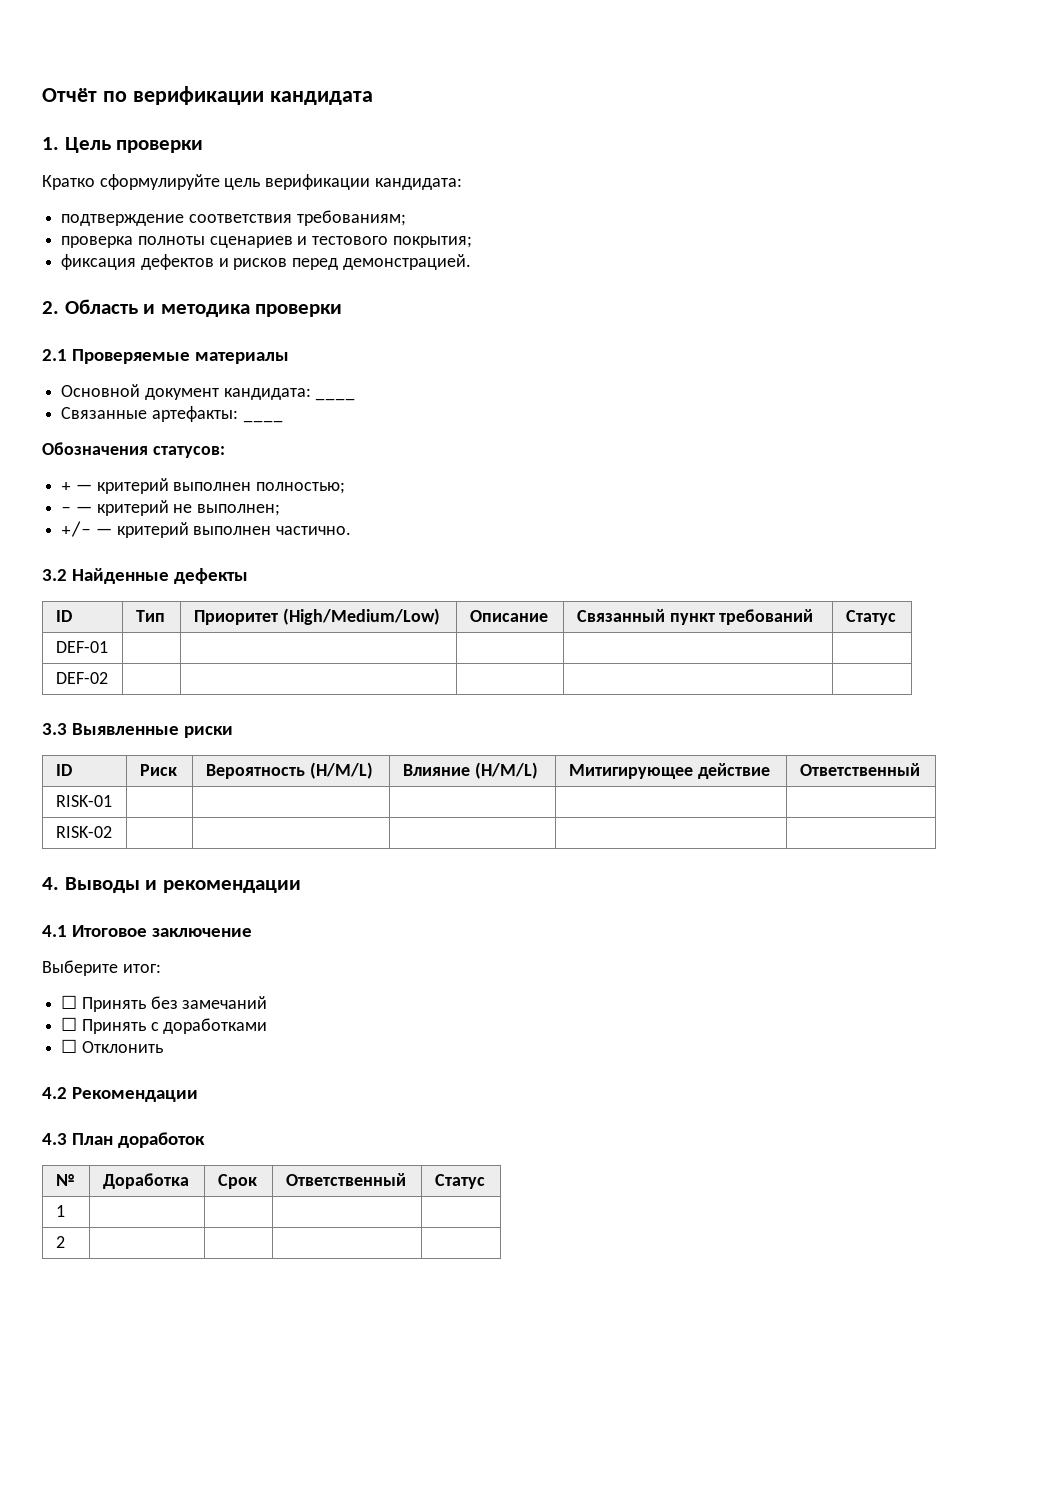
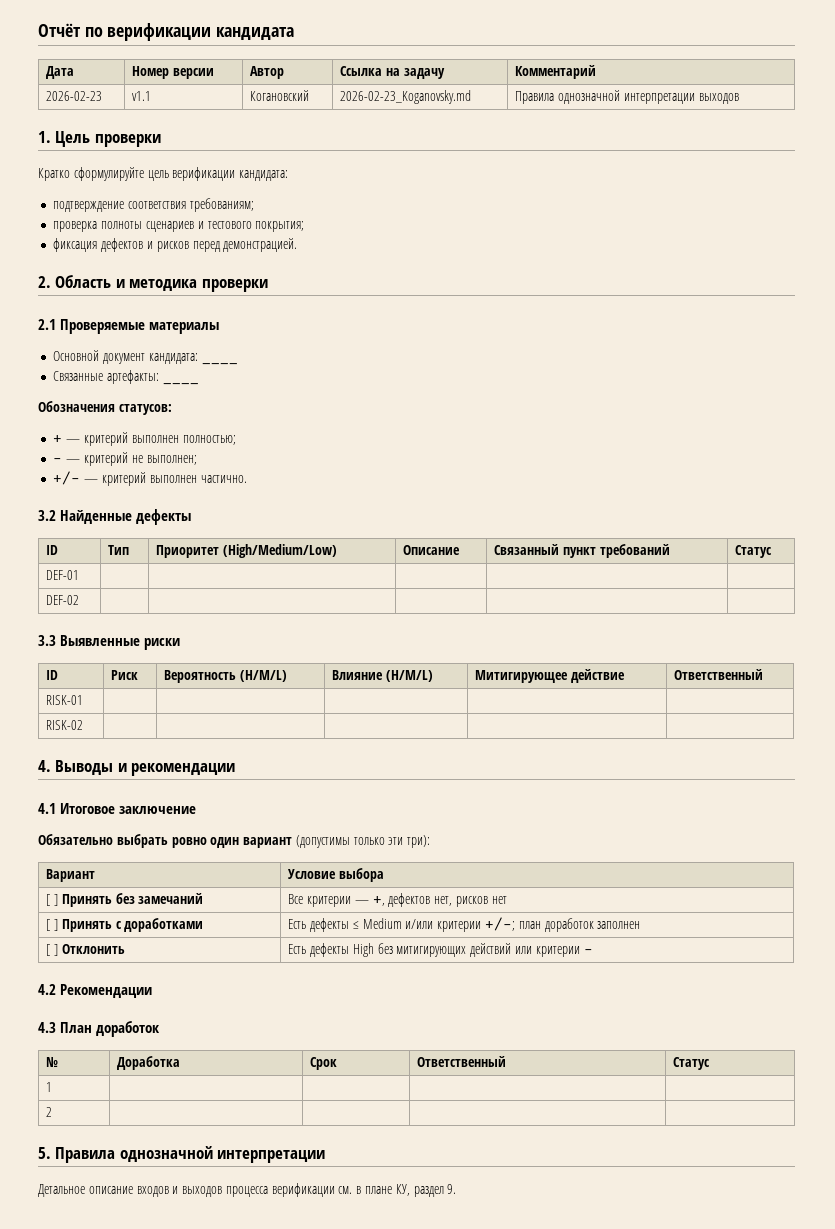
+ Дата | Номер версии | Автор | Ссылка на задачу | Комментарий
+ 2026-02-23 | v1.1 | Когановский | 2026-02-23_Koganovsky.md | Правила однозначной интерпретации выходов
- Выберите итог:
- ☐ Принять без замечаний
- ☐ Принять с доработками
- ☐ Отклонить
+ Обязательно выбрать ровно один вариант (допустимы только эти три):
+ Вариант | Условие выбора
+ [ ] Принять без замечаний | Все критерии — +, дефектов нет, рисков нет
+ [ ] Принять с доработками | Есть дефекты ≤ Medium и/или критерии +/-; план доработок заполнен
+ [ ] Отклонить | Есть дефекты High без митигирующих действий или критерии -
+ 5. Правила однозначной интерпретации
+ Детальное описание входов и выходов процесса верификации см. в плане КУ, раздел 9.

